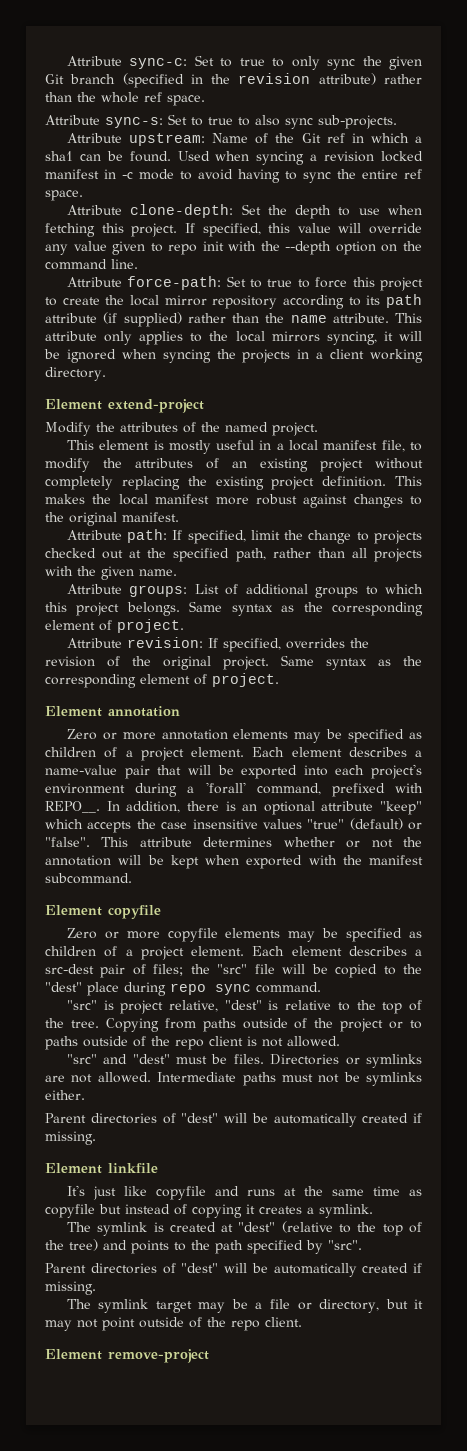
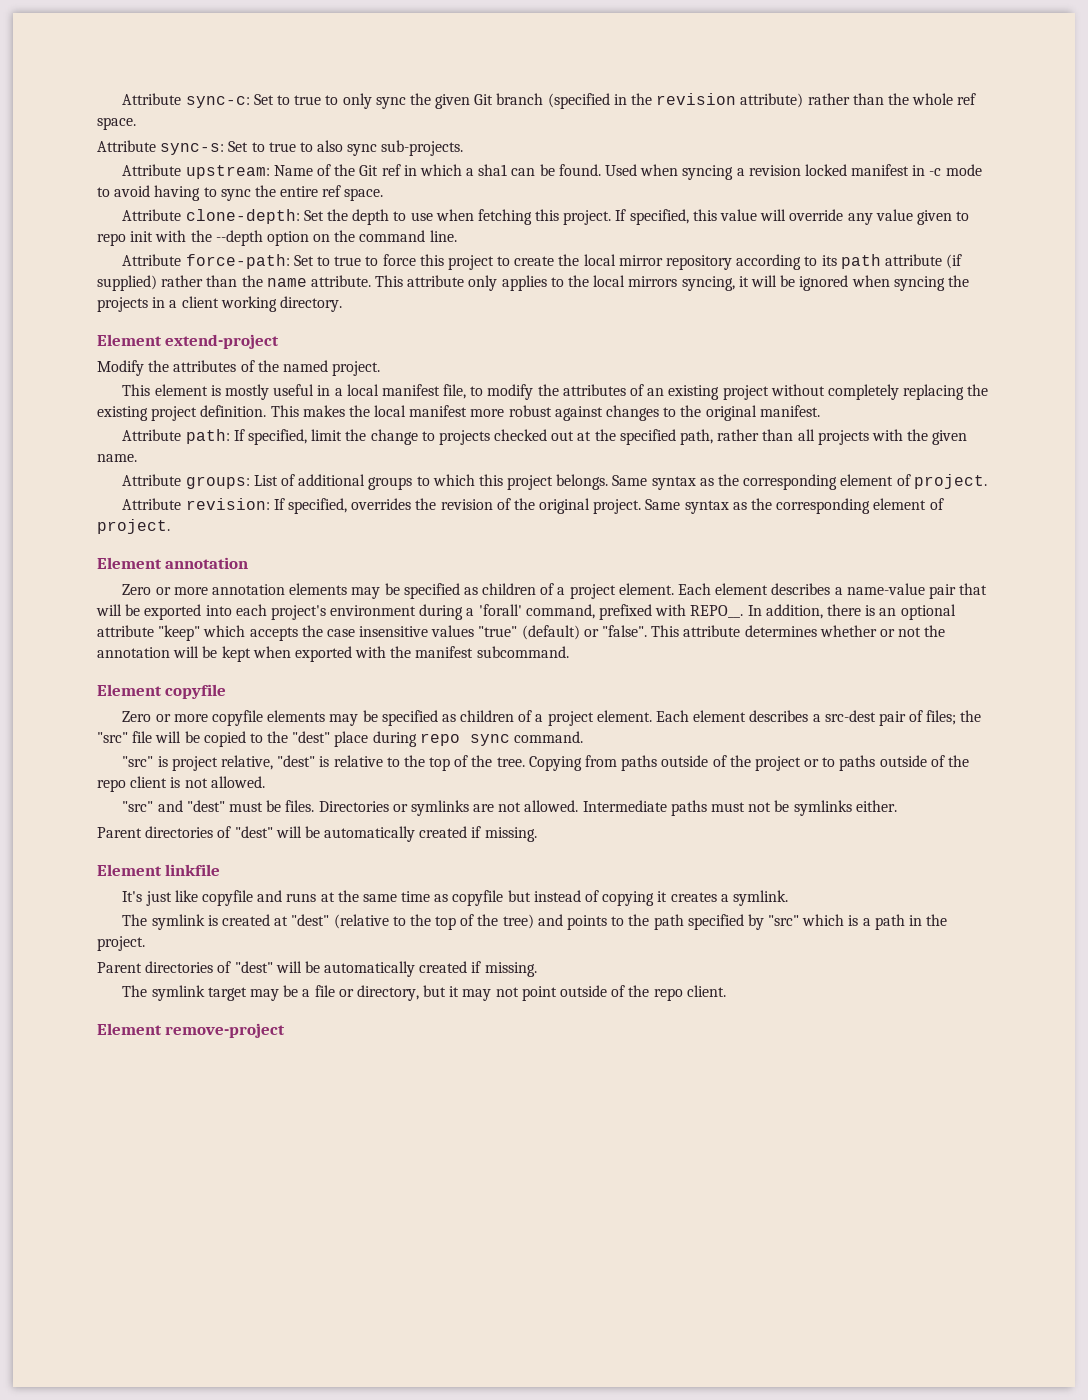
- The symlink is created at "dest" (relative to the top of the tree) and points to the path specified by "src".
+ The symlink is created at "dest" (relative to the top of the tree) and points to the path specified by "src" which is a path in the project.

